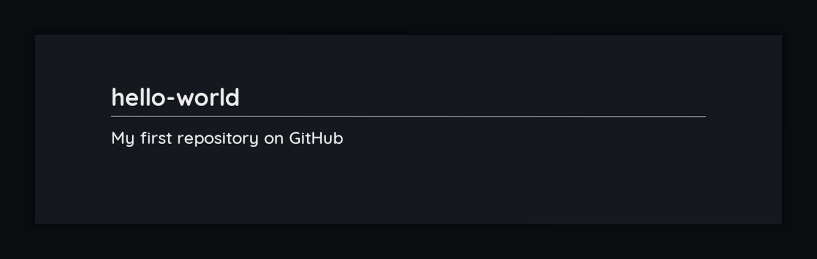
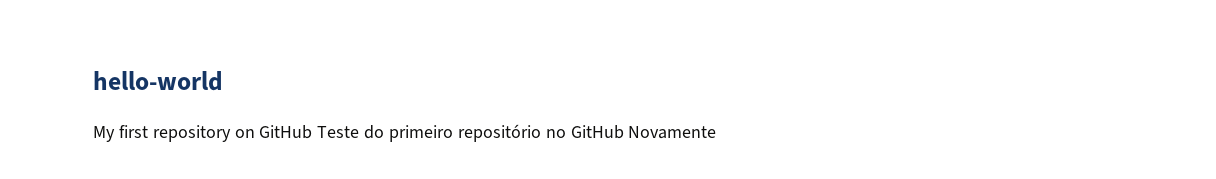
- My first repository on GitHub
+ My first repository on GitHub Teste do primeiro repositório no GitHub Novamente

